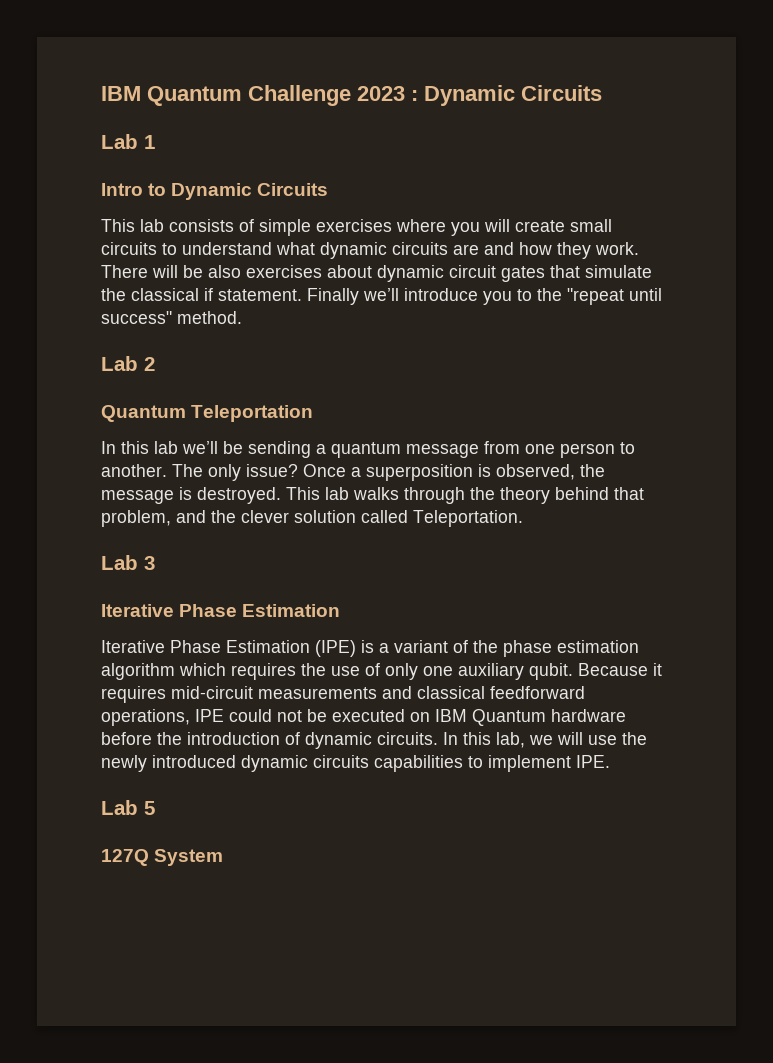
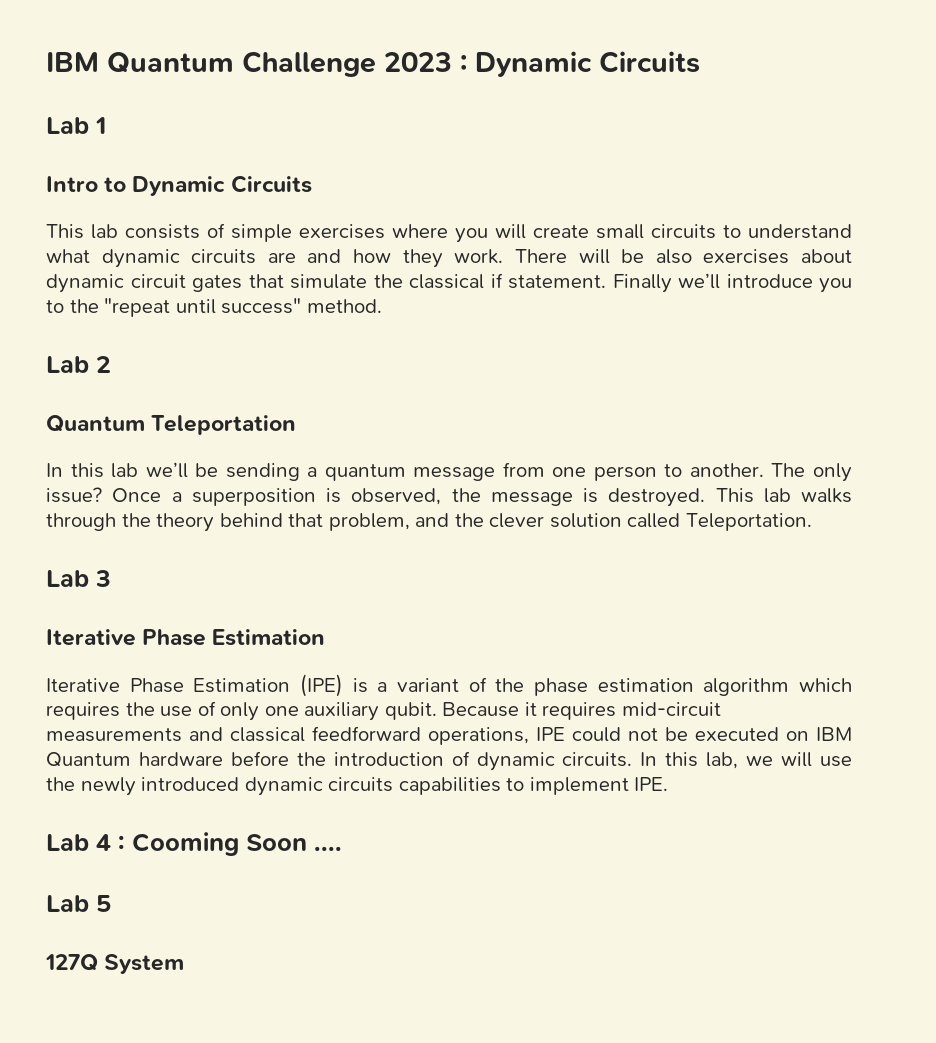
+ Lab 4 : Cooming Soon ....

